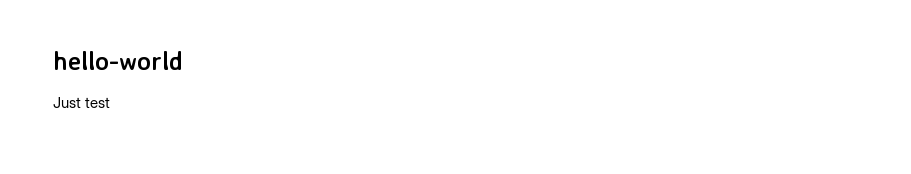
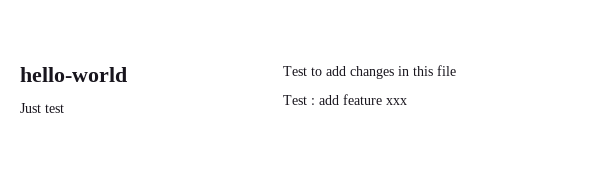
+ Test to add changes in this file
+ Test : add feature xxx

